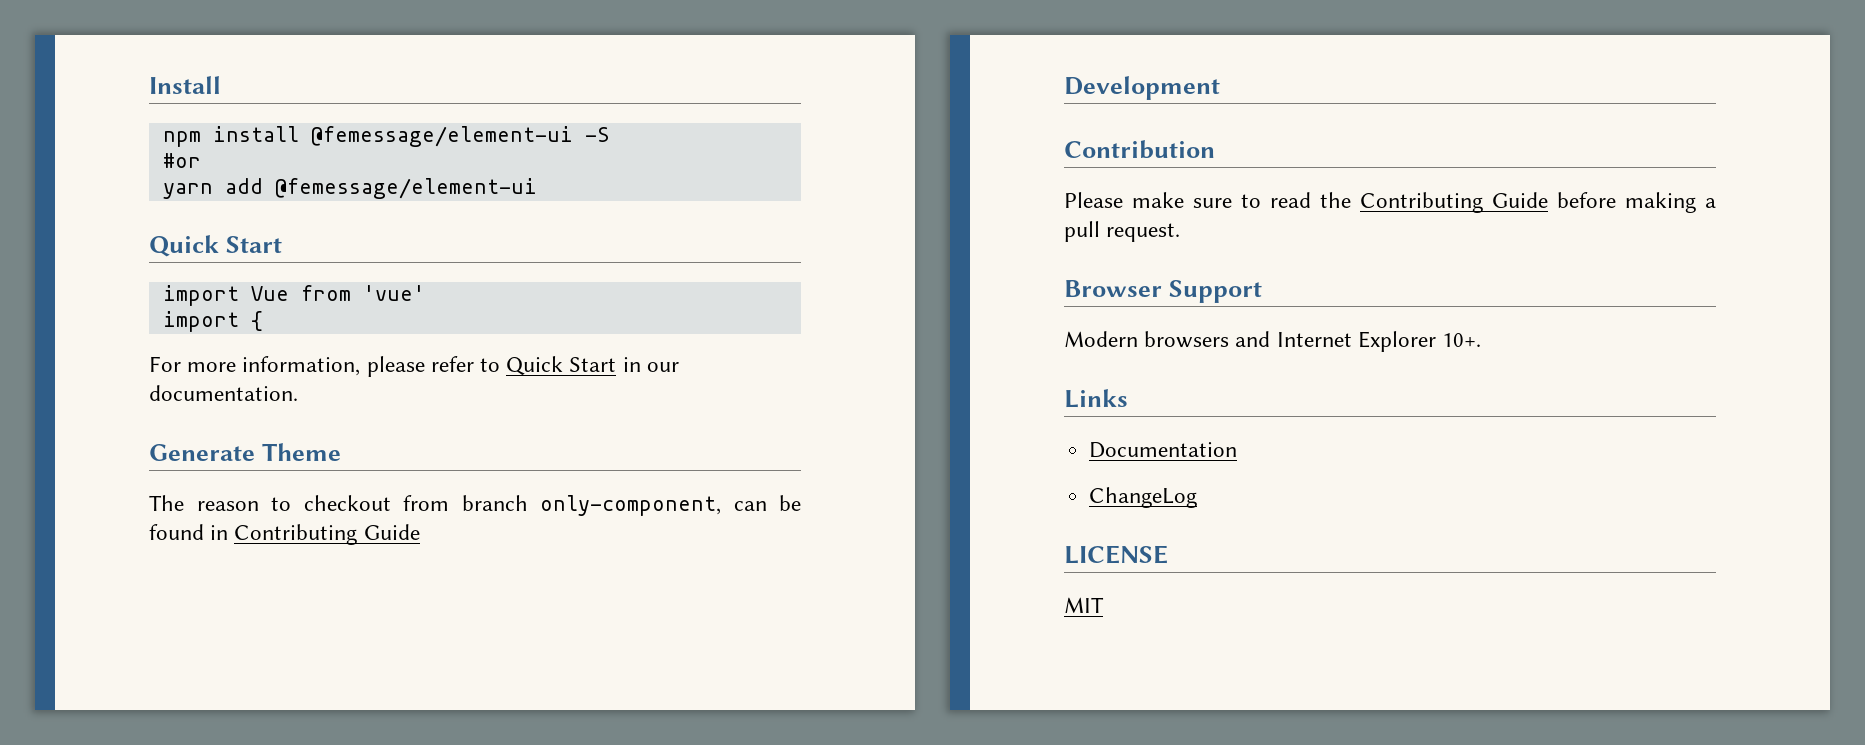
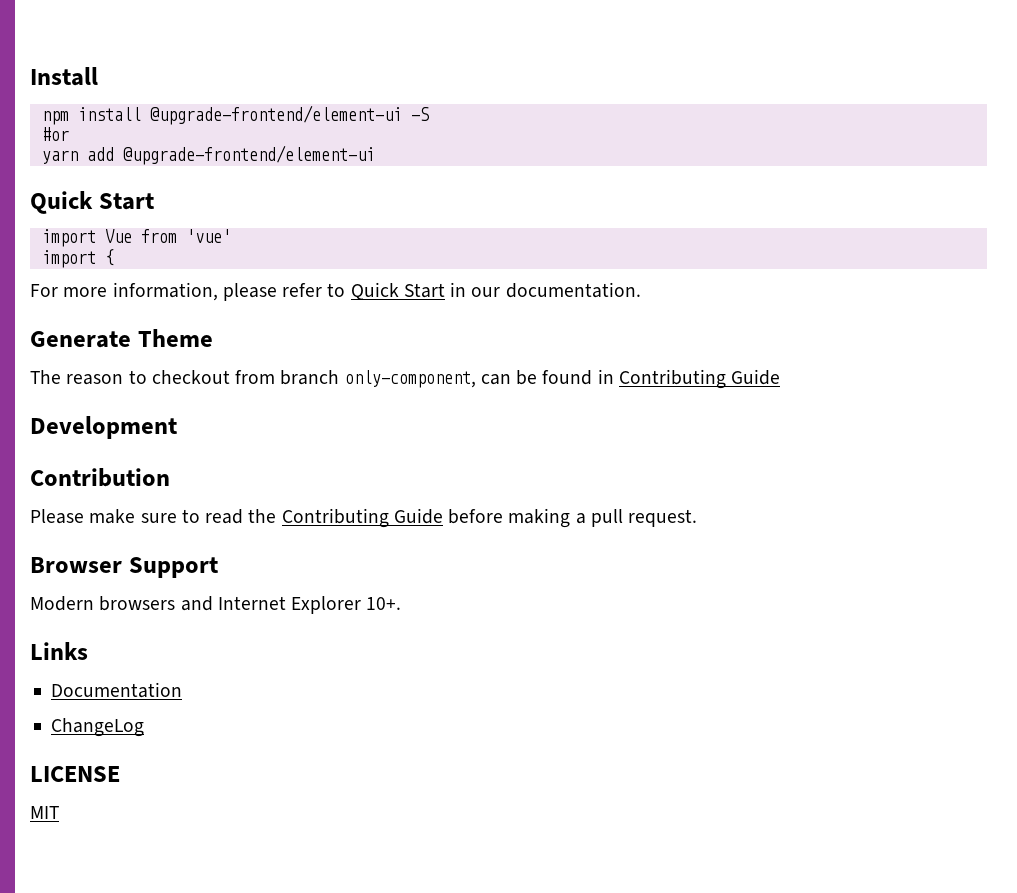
- npm install @femessage/element-ui -S
+ npm install @upgrade-frontend/element-ui -S
- yarn add @femessage/element-ui
+ yarn add @upgrade-frontend/element-ui

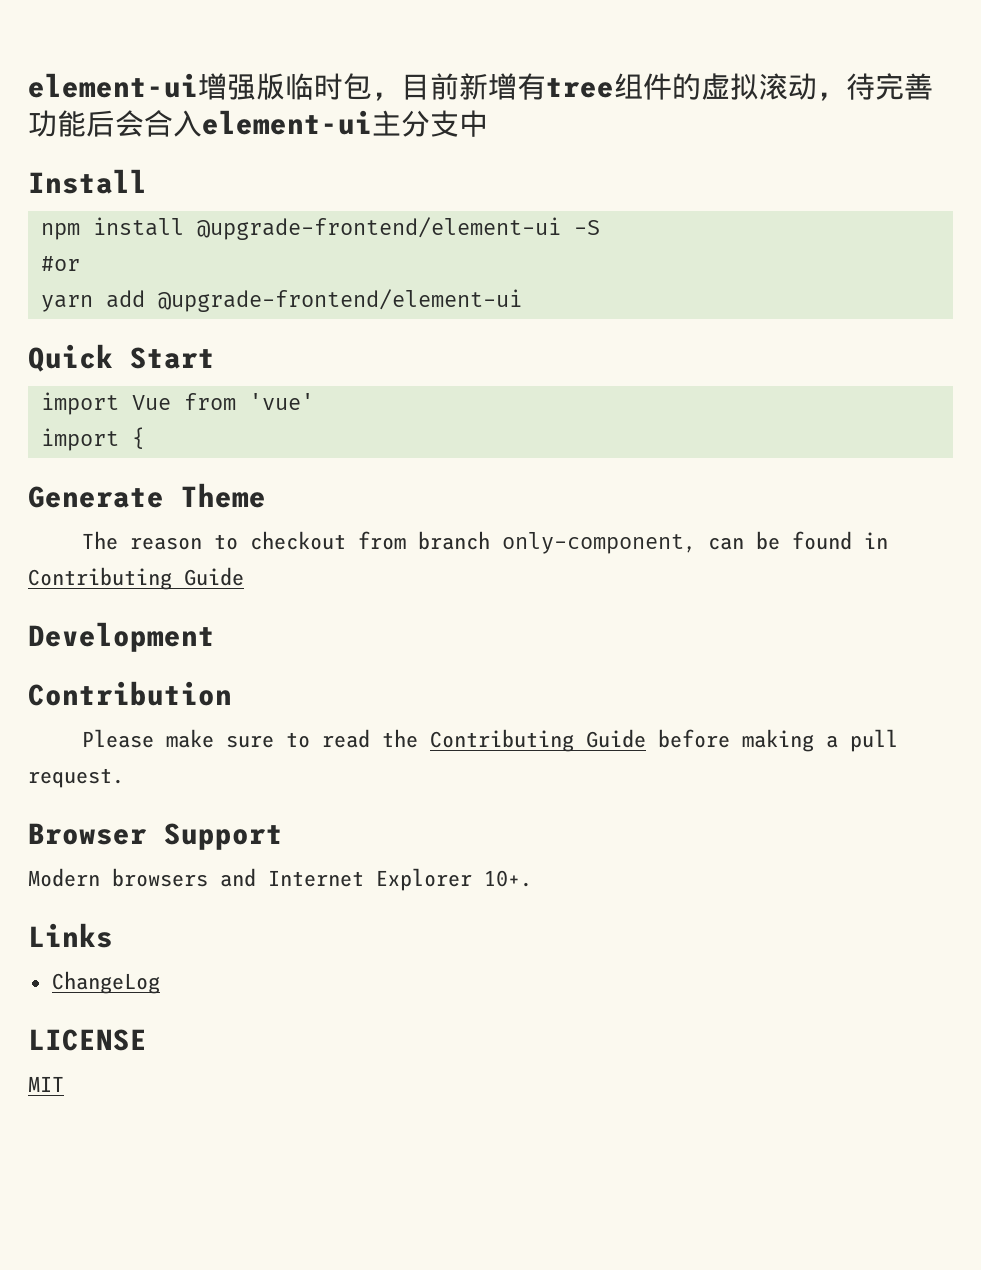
+ element-ui增强版临时包，目前新增有tree组件的虚拟滚动，待完善功能后会合入element-ui主分支中
- For more information, please refer to Quick Start in our documentation.
- Documentation

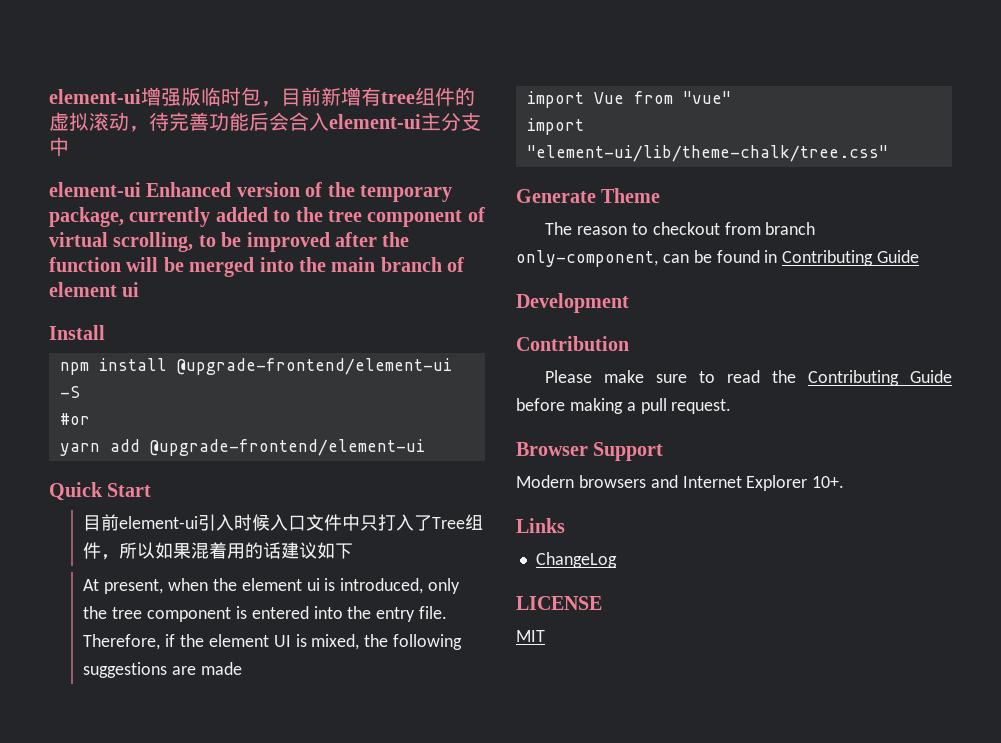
+ element-ui Enhanced version of the temporary package, currently added to the tree component of virtual scrolling, to be improved after the function will be merged into the main branch of element ui
+ 目前element-ui引入时候入口文件中只打入了Tree组件，所以如果混着用的话建议如下
+ At present, when the element ui is introduced, only the tree component is entered into the entry file. Therefore, if the element UI is mixed, the following suggestions are made
- import Vue from 'vue'
- import {
+ import Vue from "vue"
+ import "element-ui/lib/theme-chalk/tree.css"

